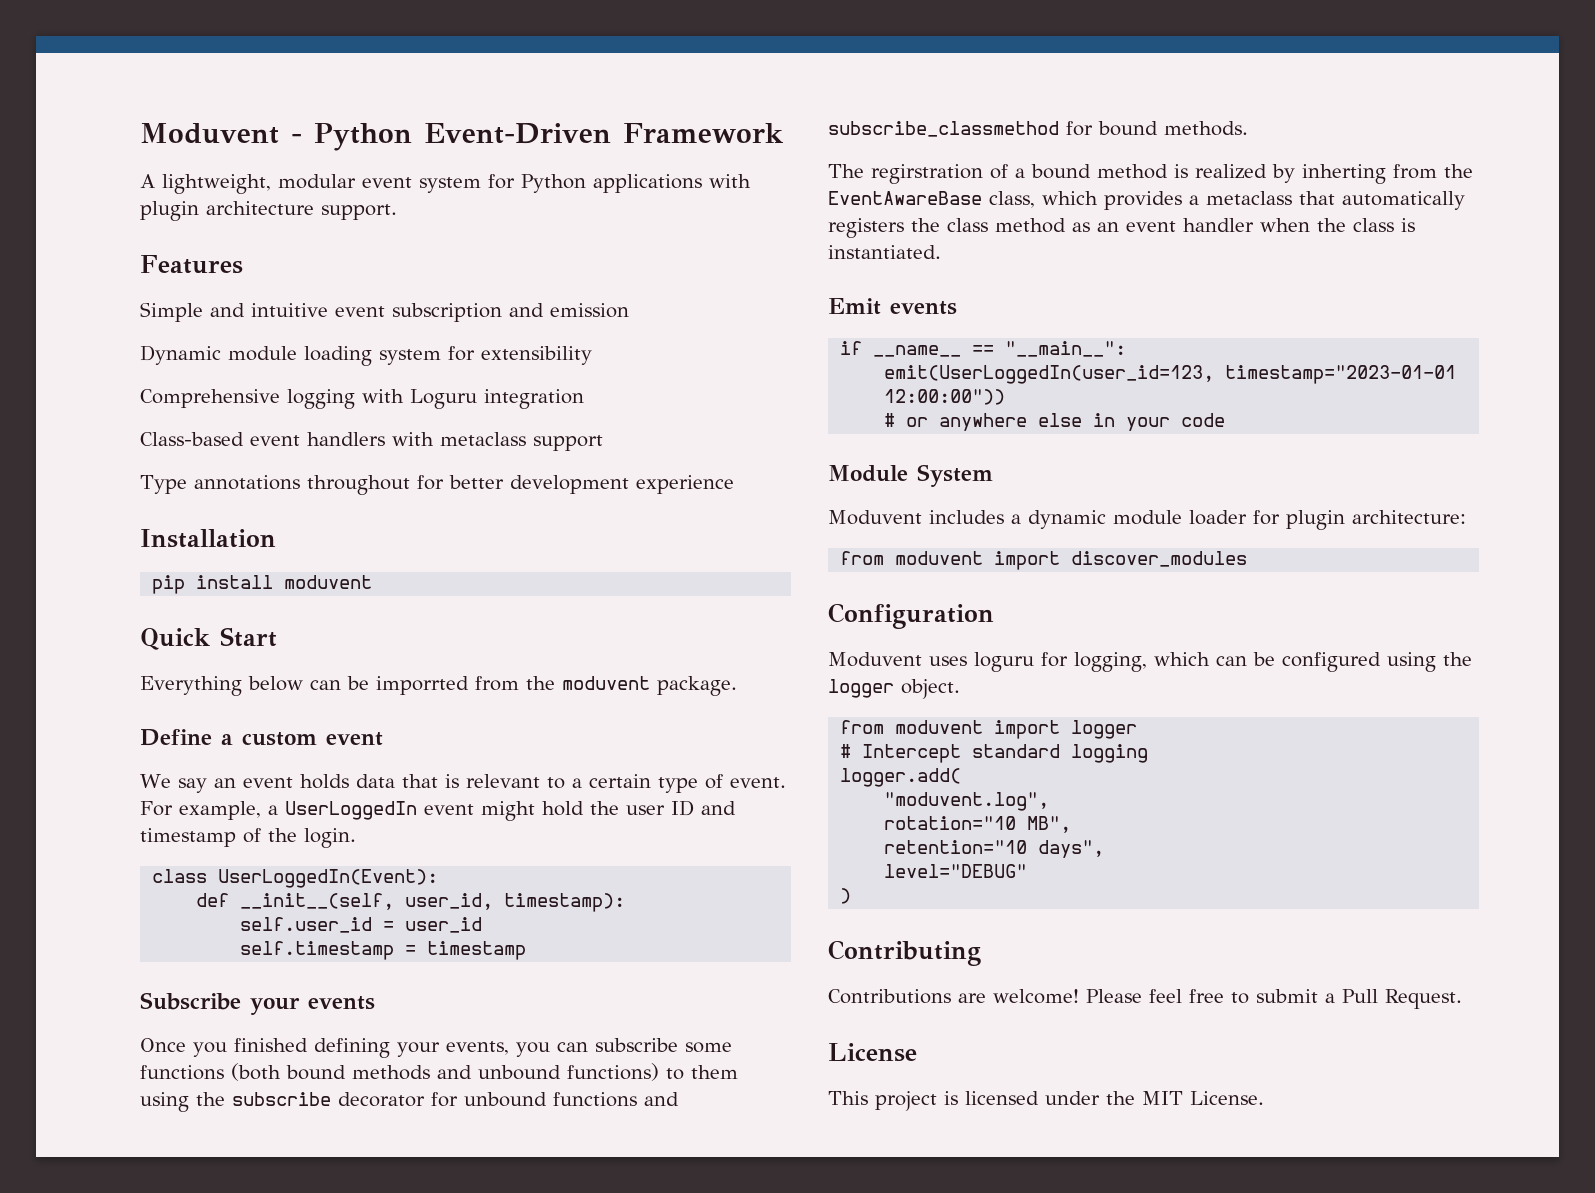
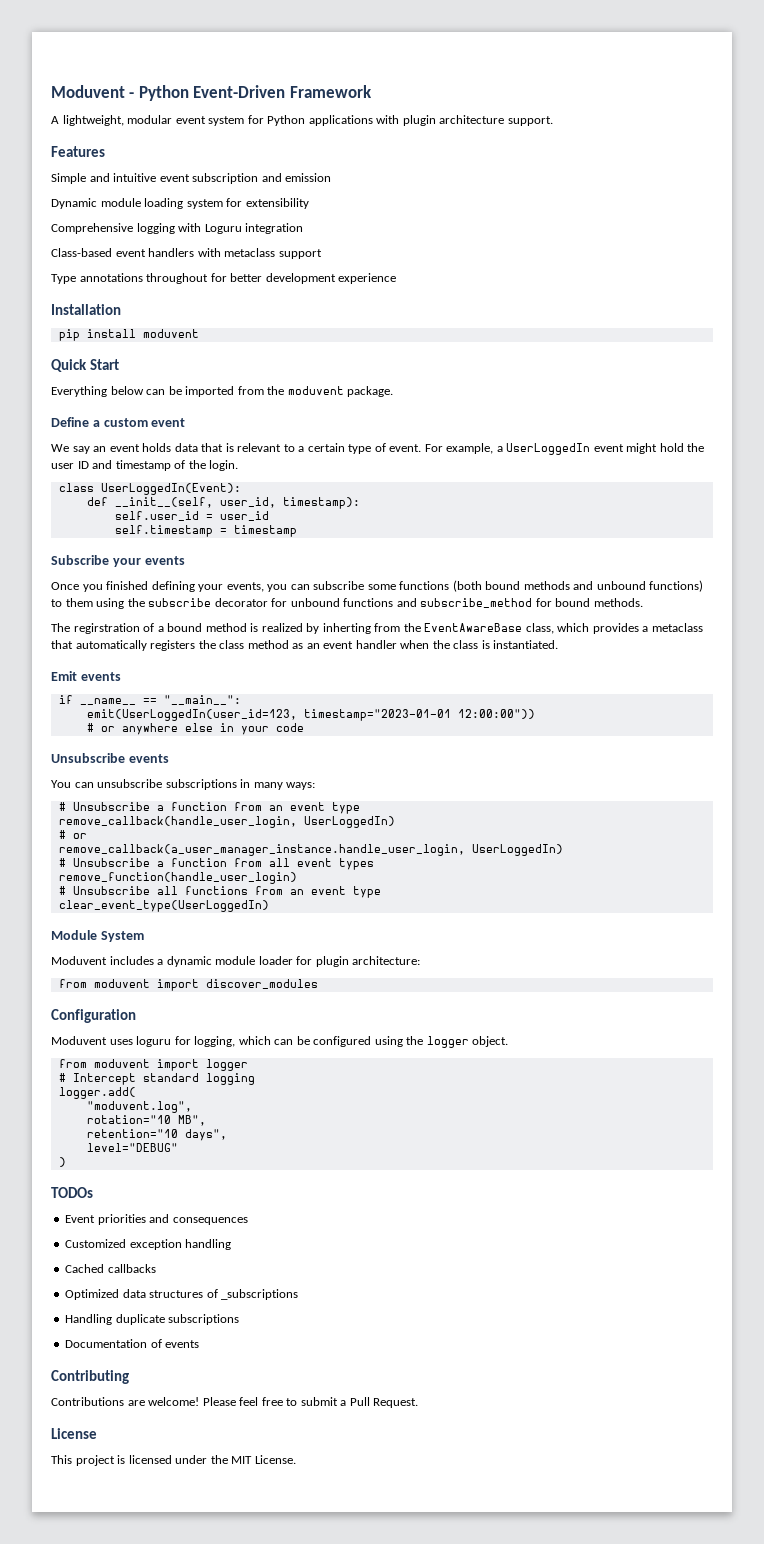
- Everything below can be imporrted from the moduvent package.
+ Everything below can be imported from the moduvent package.
- Once you finished defining your events, you can subscribe some functions (both bound methods and unbound functions) to them using the subscribe decorator for unbound functions and subscribe_classmethod for bound methods.
+ Once you finished defining your events, you can subscribe some functions (both bound methods and unbound functions) to them using the subscribe decorator for unbound functions and subscribe_method for bound methods.
+ Unsubscribe events
+ You can unsubscribe subscriptions in many ways:
+ # Unsubscribe a function from an event type
+ remove_callback(handle_user_login, UserLoggedIn)
+ # or
+ remove_callback(a_user_manager_instance.handle_user_login, UserLoggedIn)
+ # Unsubscribe a function from all event types
+ remove_function(handle_user_login)
+ # Unsubscribe all functions from an event type
+ clear_event_type(UserLoggedIn)
+ TODOs
+ Event priorities and consequences
+ Customized exception handling
+ Cached callbacks
+ Optimized data structures of _subscriptions
+ Handling duplicate subscriptions
+ Documentation of events

